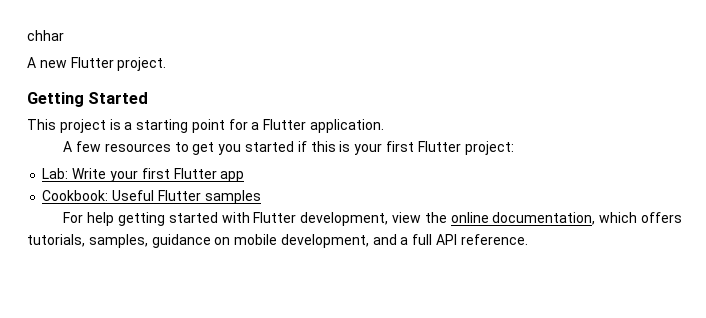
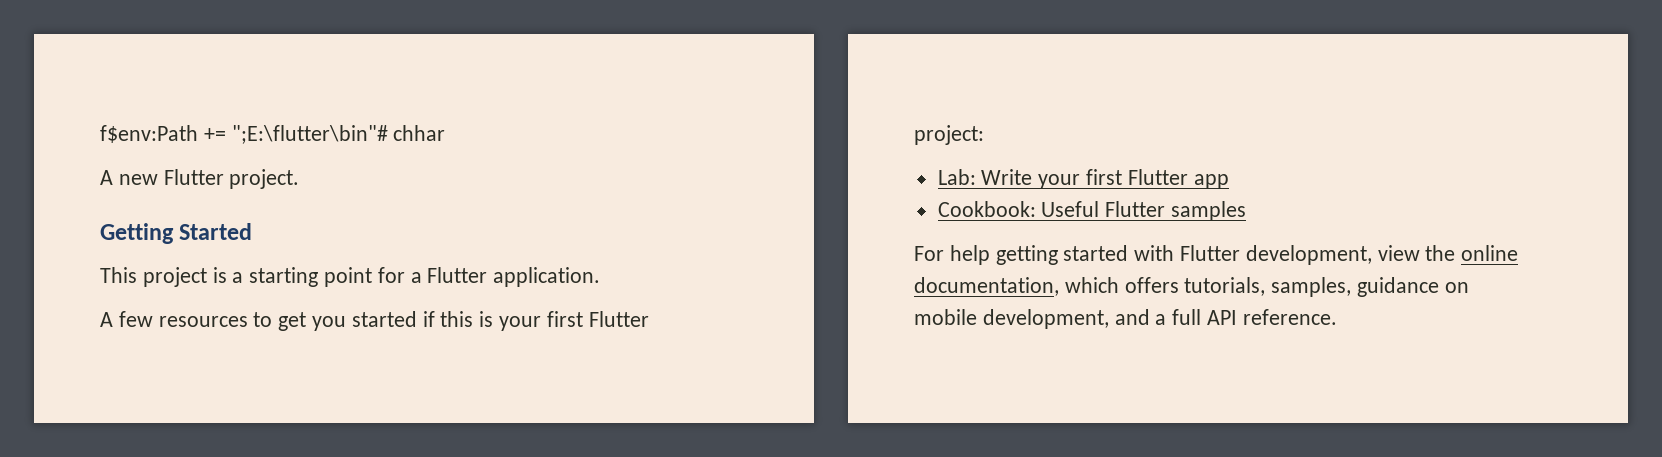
- chhar
+ f$env:Path += ";E:\flutter\bin"# chhar

